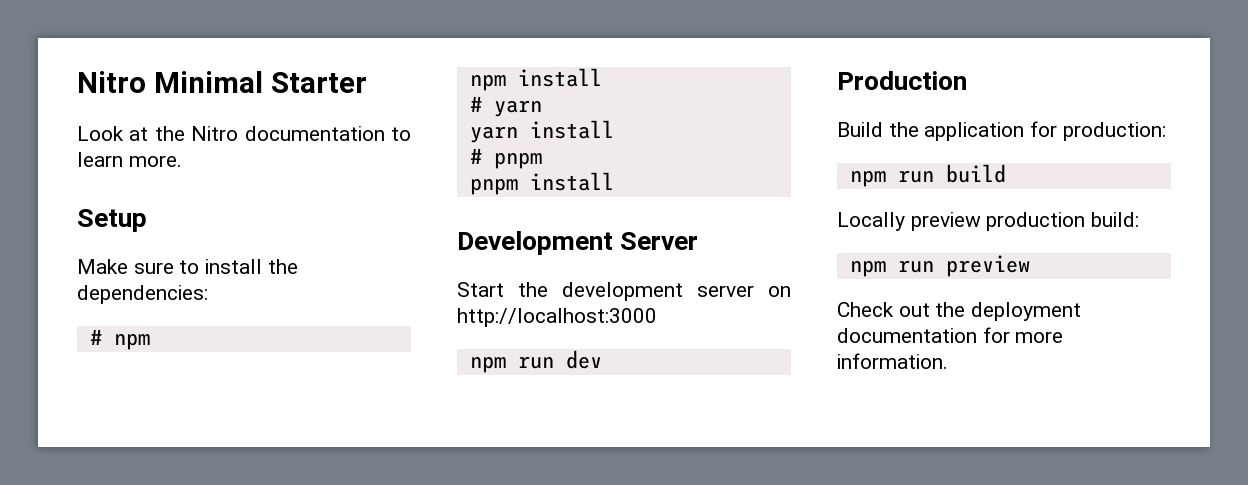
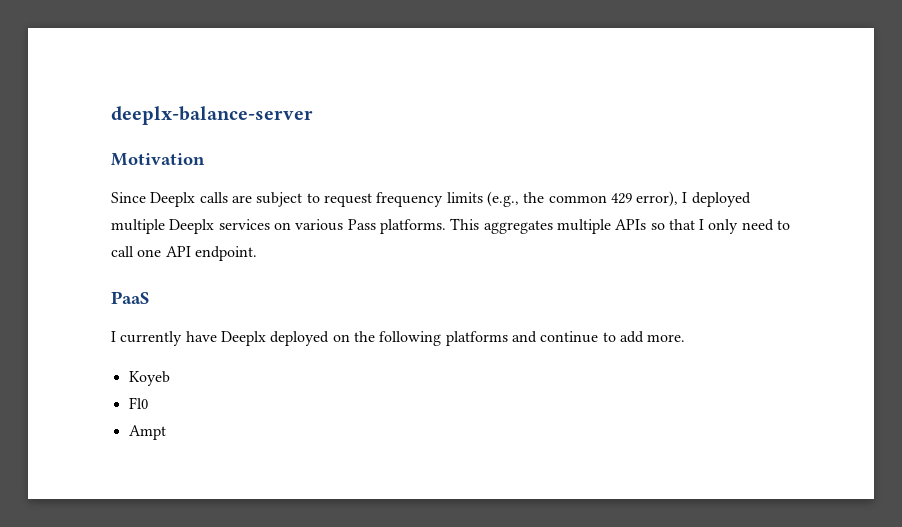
- Nitro Minimal Starter
- Look at the Nitro documentation to learn more.
- Setup
- Make sure to install the dependencies:
- # npm
- npm install
- # yarn
- yarn install
- # pnpm
- pnpm install
- Development Server
- Start the development server on http://localhost:3000
- npm run dev
- Production
- Build the application for production:
- npm run build
- Locally preview production build:
- npm run preview
- Check out the deployment documentation for more information.
+ deeplx-balance-server
+ Motivation
+ Since Deeplx calls are subject to request frequency limits (e.g., the common 429 error), I deployed multiple Deeplx services on various Pass platforms. This aggregates multiple APIs so that I only need to call one API endpoint.
+ PaaS
+ I currently have Deeplx deployed on the following platforms and continue to add more.
+ Koyeb
+ Fl0
+ Ampt

